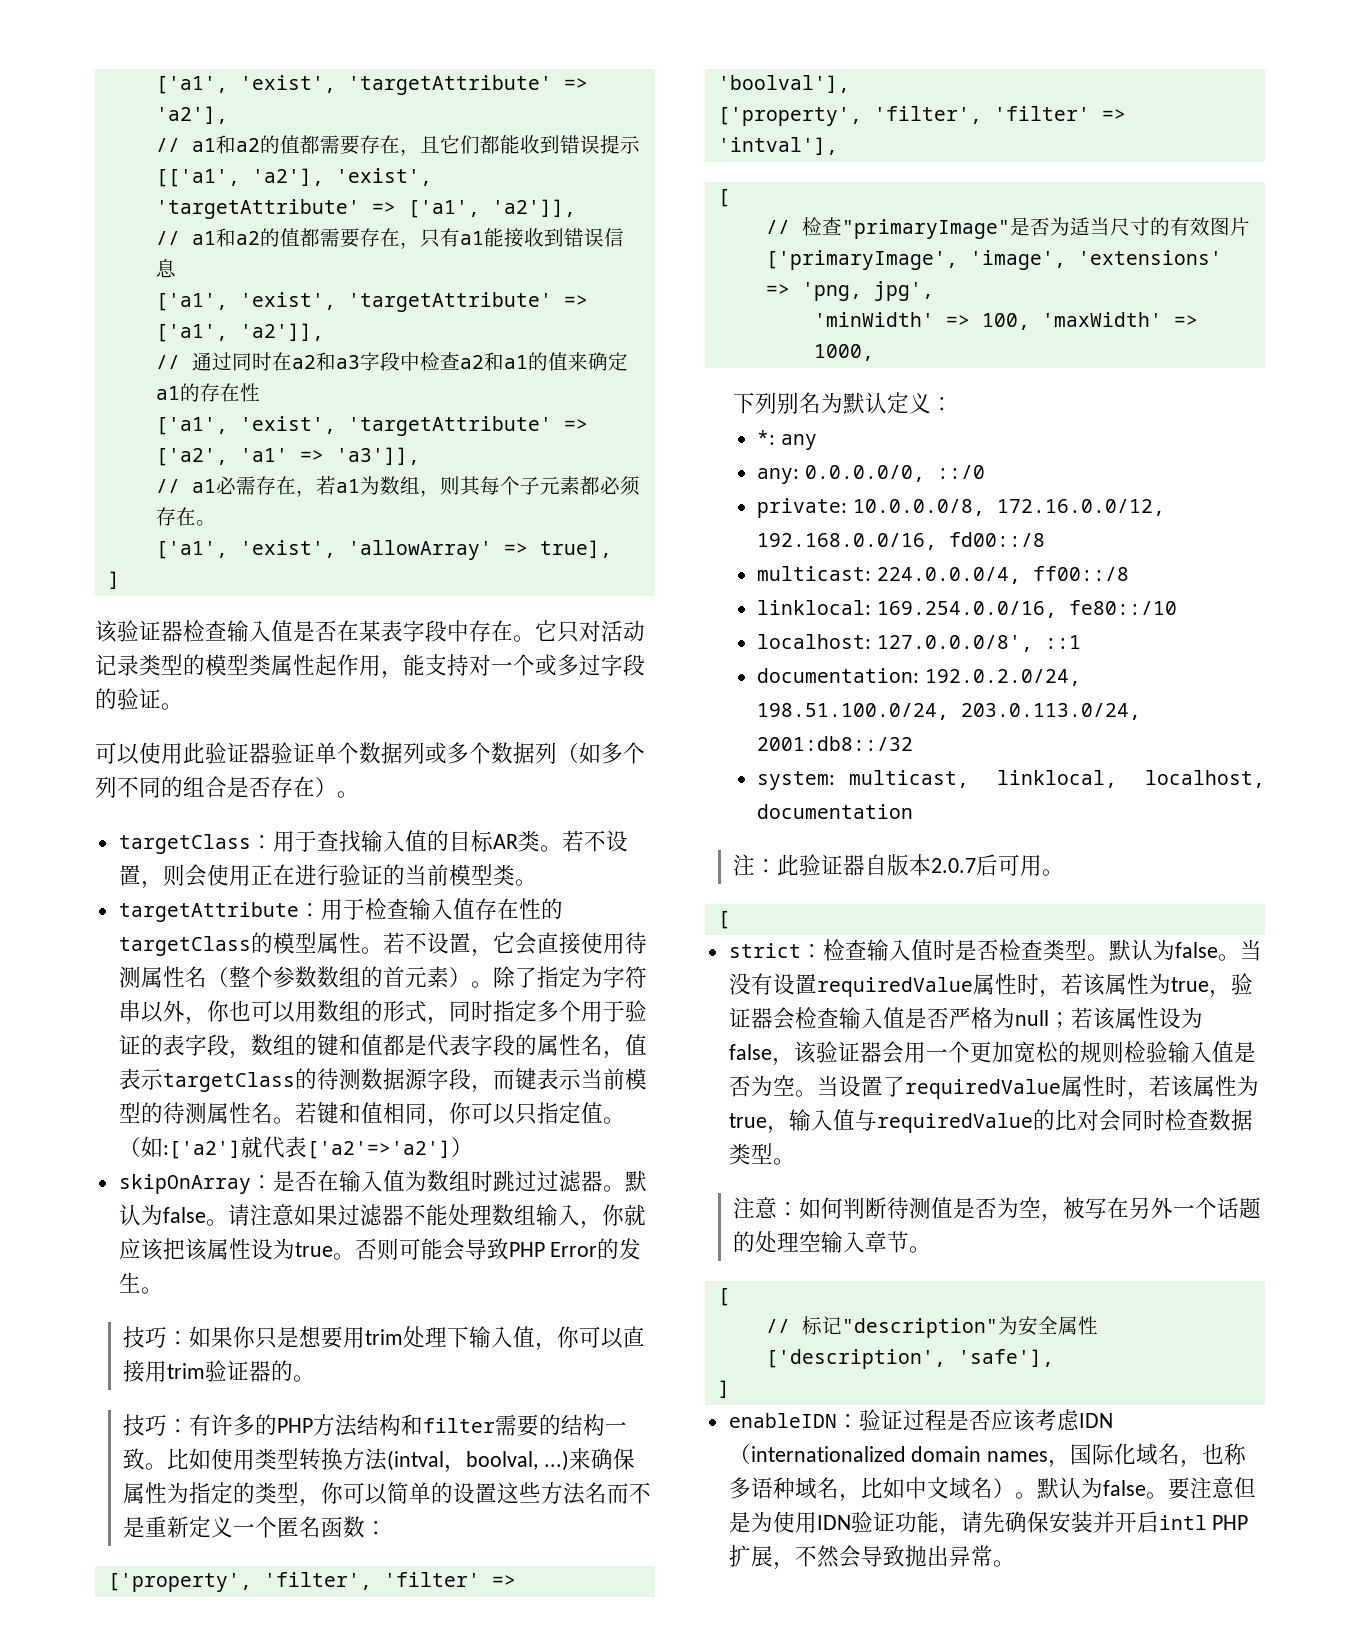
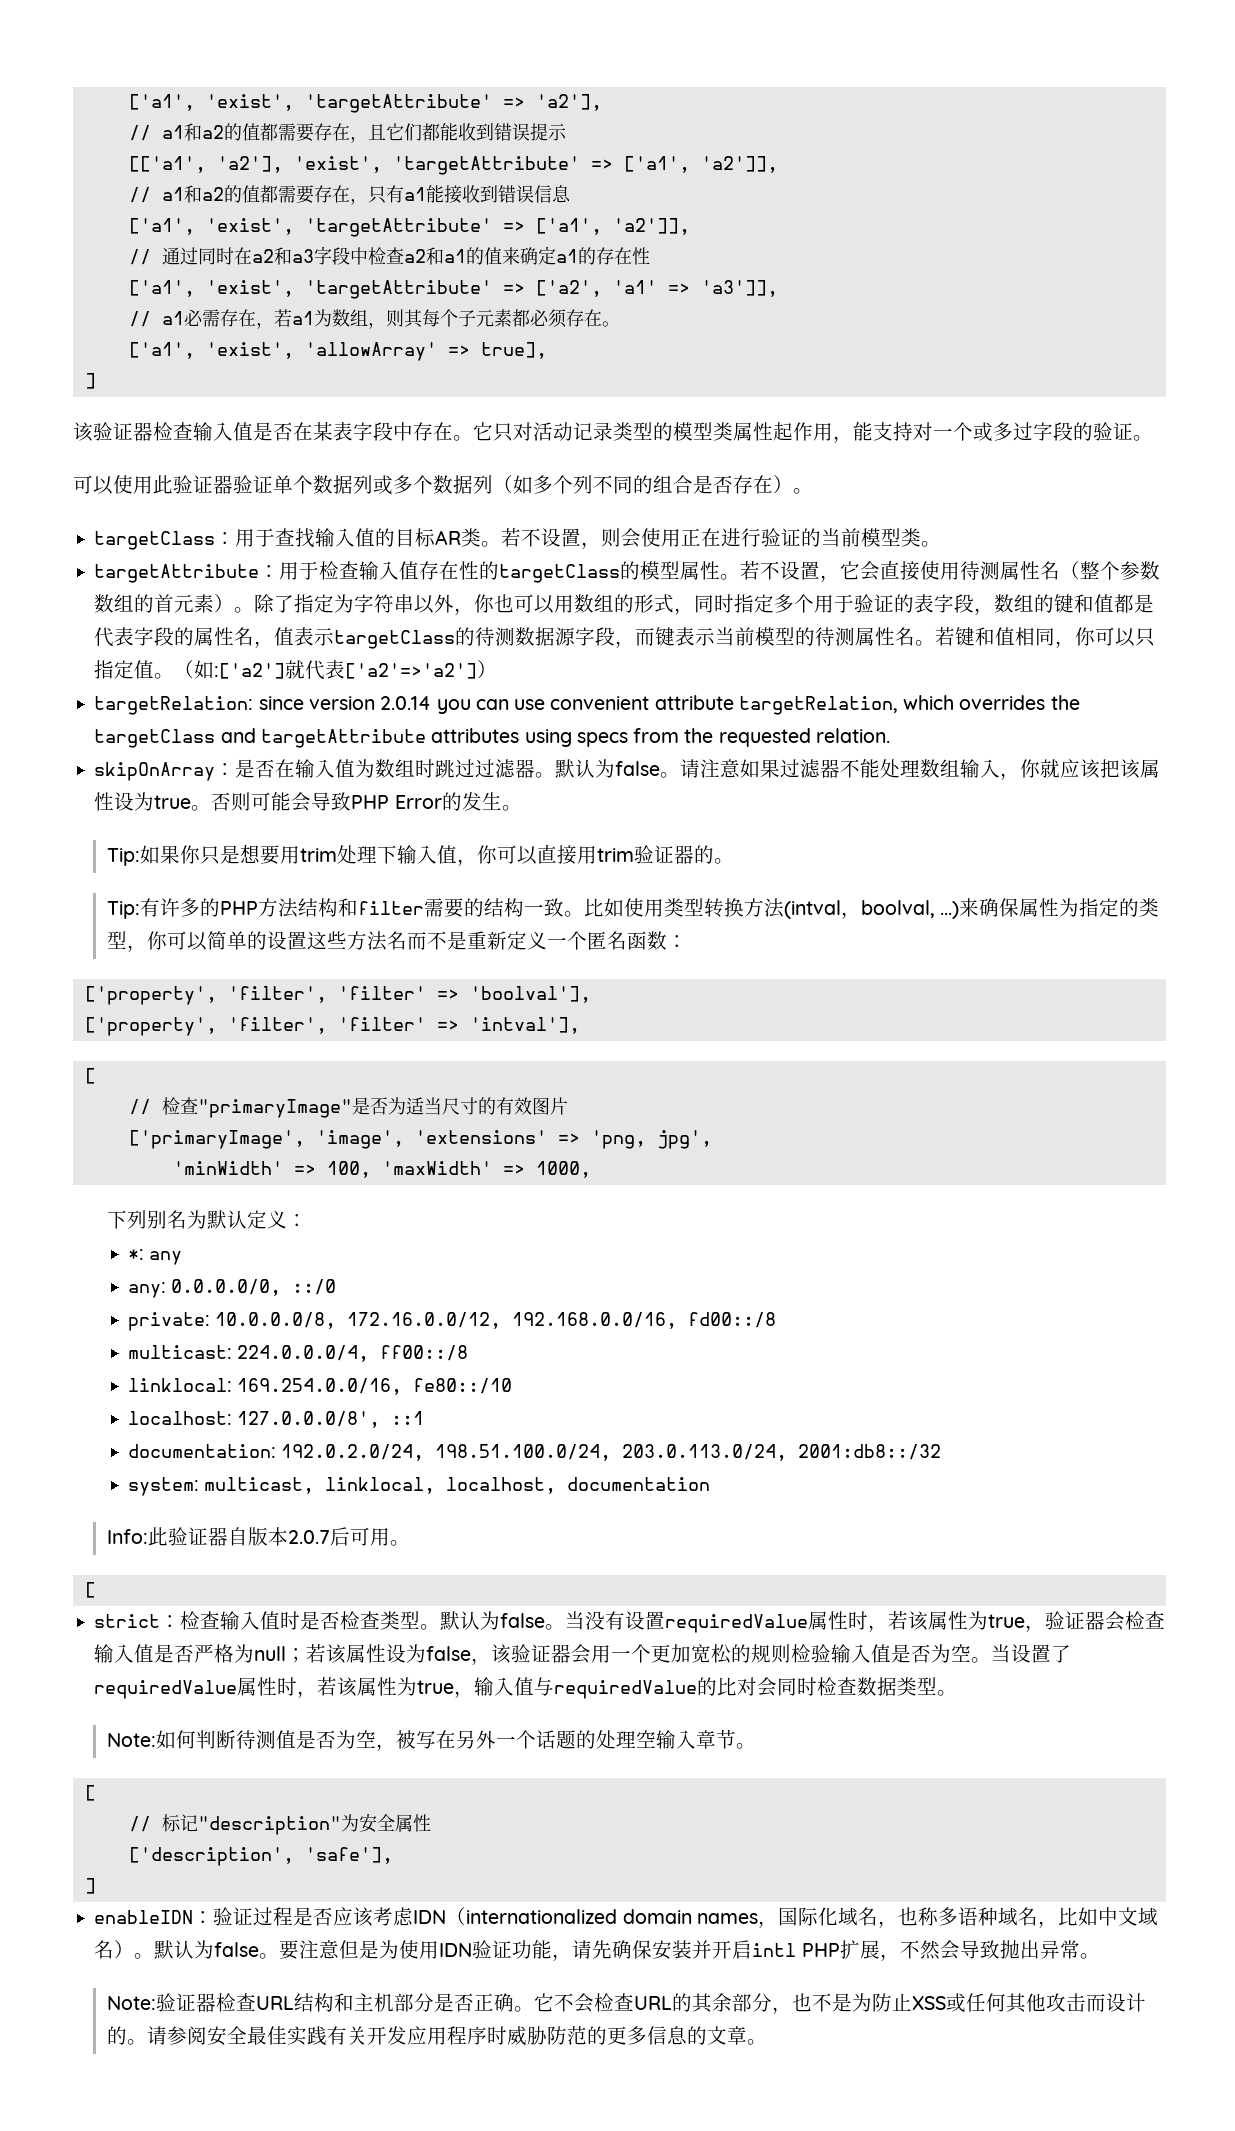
+ targetRelation: since version 2.0.14 you can use convenient attribute targetRelation, which overrides the targetClass and targetAttribute attributes using specs from the requested relation.
- 技巧：如果你只是想要用trim处理下输入值，你可以直接用trim验证器的。
+ Tip:如果你只是想要用trim处理下输入值，你可以直接用trim验证器的。
- 技巧：有许多的PHP方法结构和filter需要的结构一致。
+ Tip:有许多的PHP方法结构和filter需要的结构一致。
- 注：此验证器自版本2.0.7后可用。
+ Info:此验证器自版本2.0.7后可用。
- 注意：如何判断待测值是否为空，被写在另外一个话题的处理空输入章节。
+ Note:如何判断待测值是否为空，被写在另外一个话题的处理空输入章节。
+ Note:验证器检查URL结构和主机部分是否正确。它不会检查URL的其余部分，也不是为防止XSS或任何其他攻击而设计的。请参阅安全最佳实践有关开发应用程序时威胁防范的更多信息的文章。

